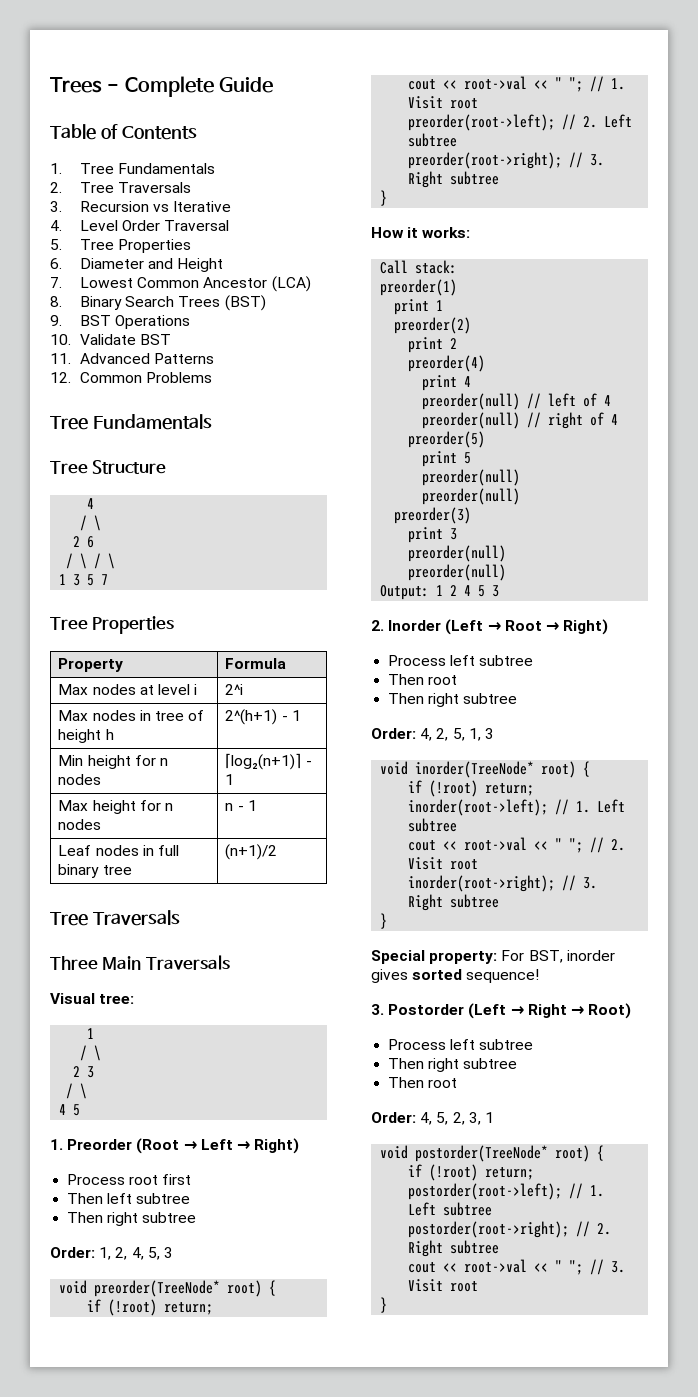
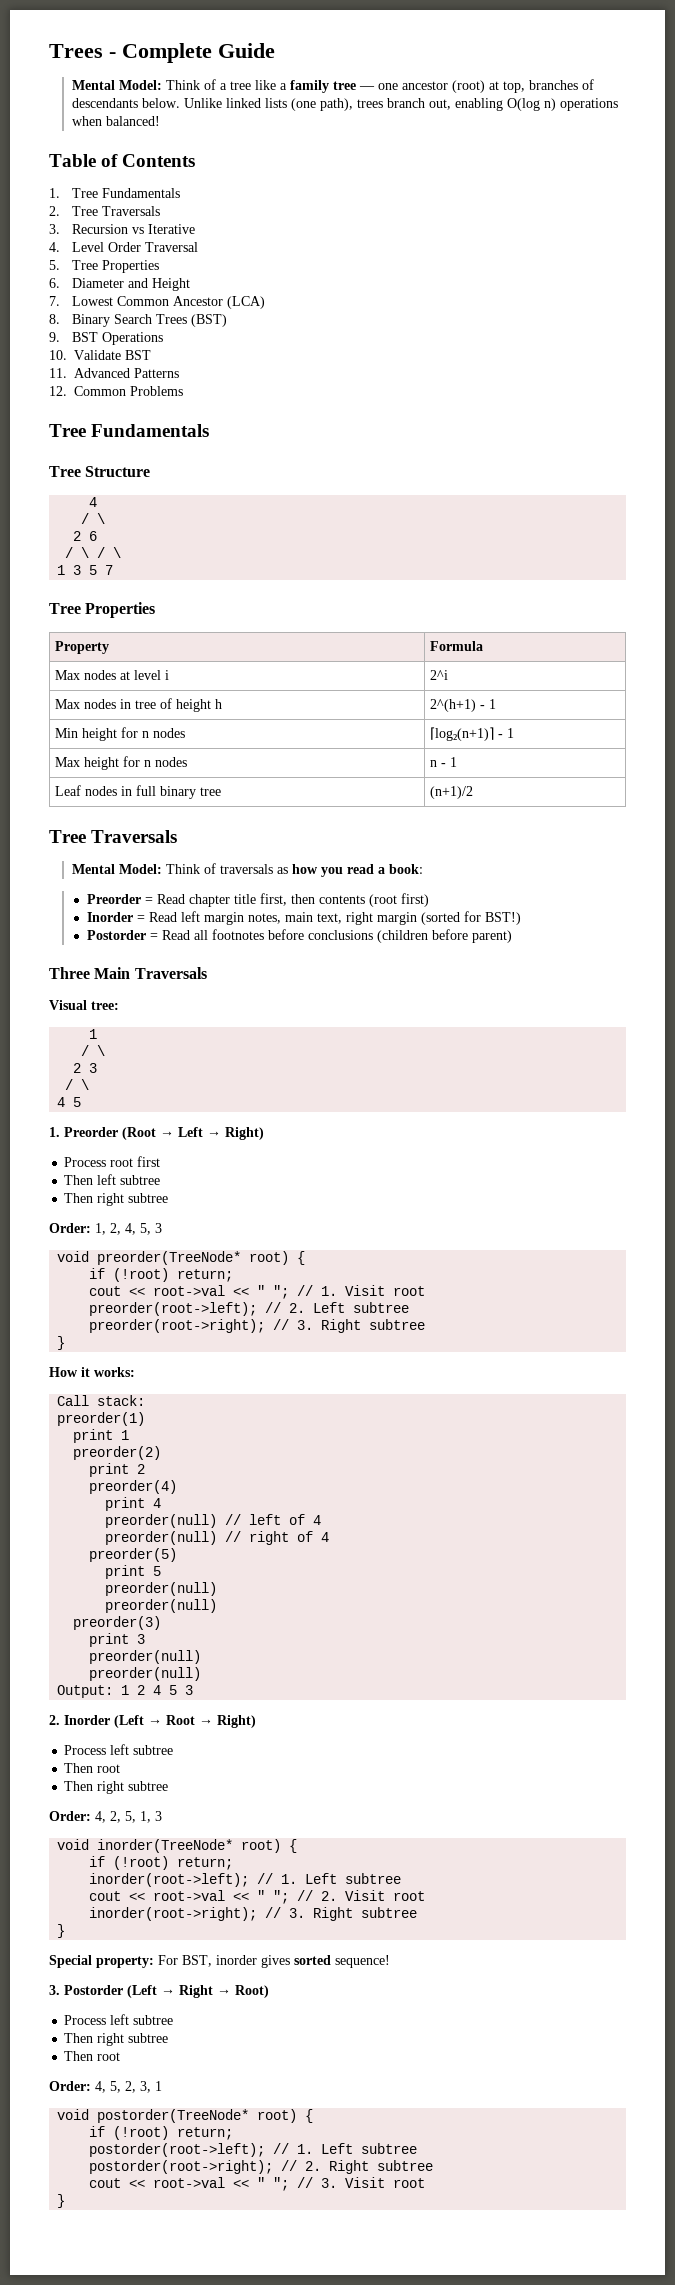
+ Mental Model: Think of a tree like a family tree — one ancestor (root) at top, branches of descendants below. Unlike linked lists (one path), trees branch out, enabling O(log n) operations when balanced!
+ Mental Model: Think of traversals as how you read a book:
+ Preorder = Read chapter title first, then contents (root first)
+ Inorder = Read left margin notes, main text, right margin (sorted for BST!)
+ Postorder = Read all footnotes before conclusions (children before parent)

